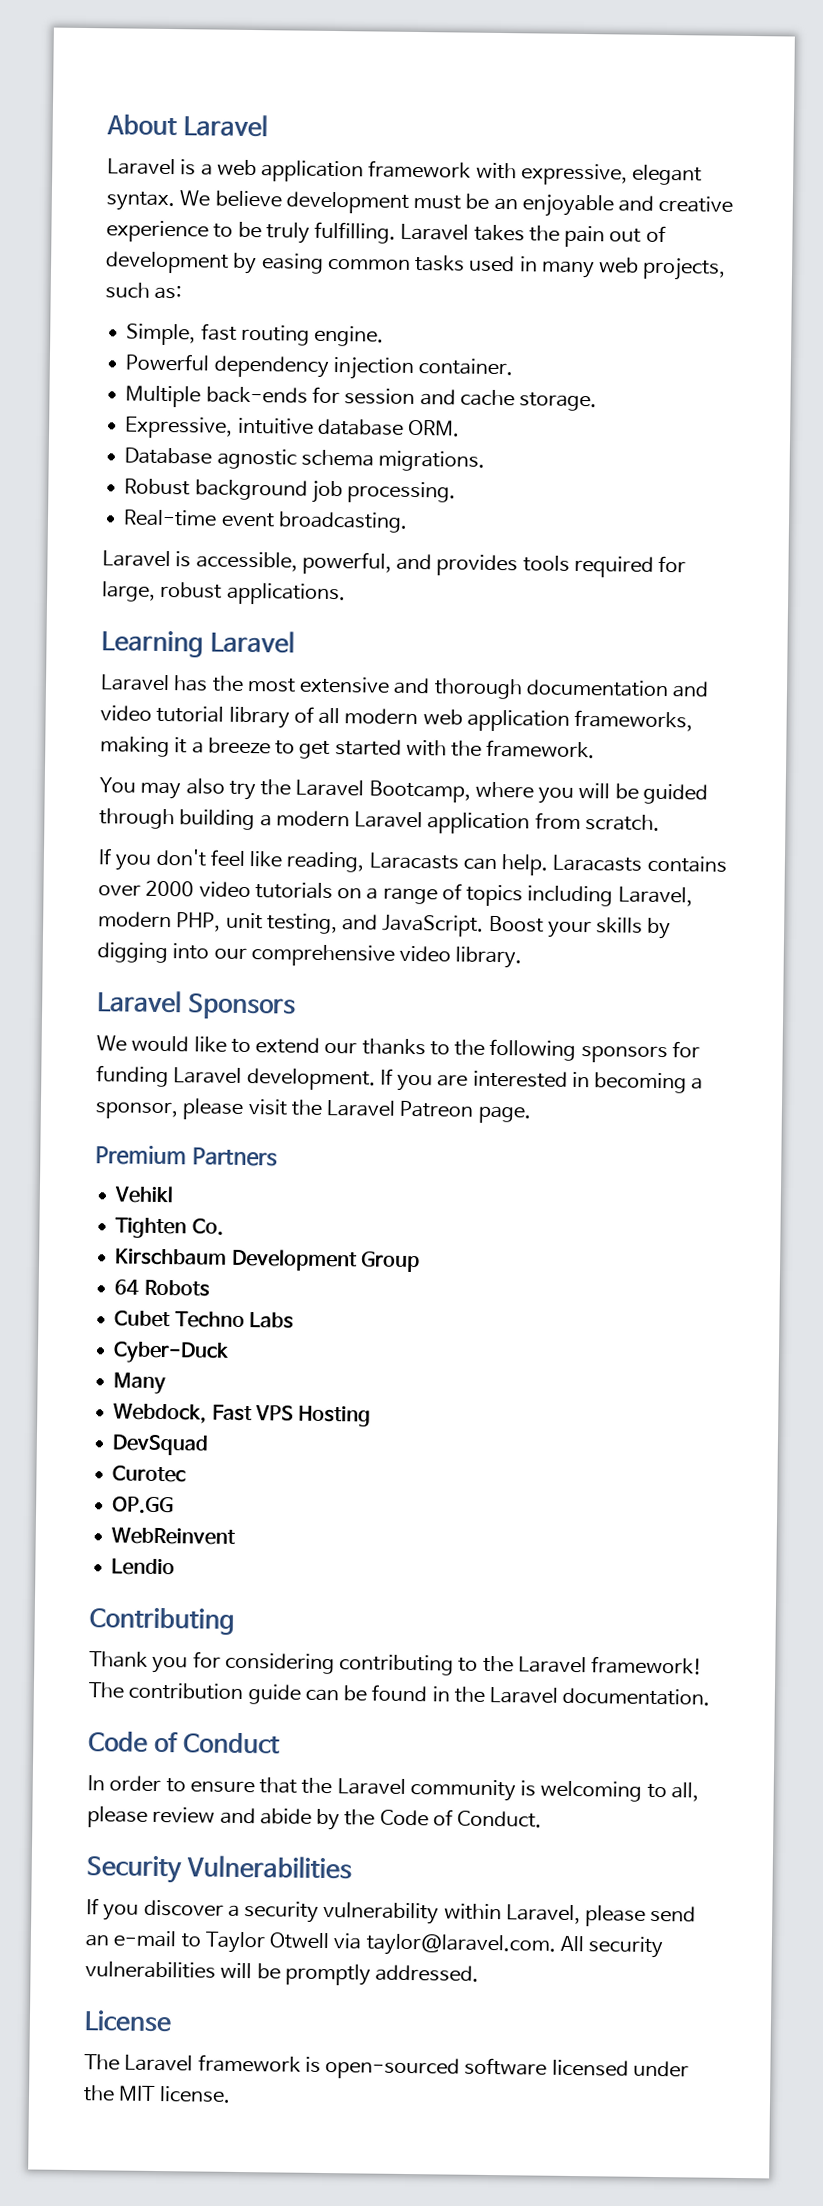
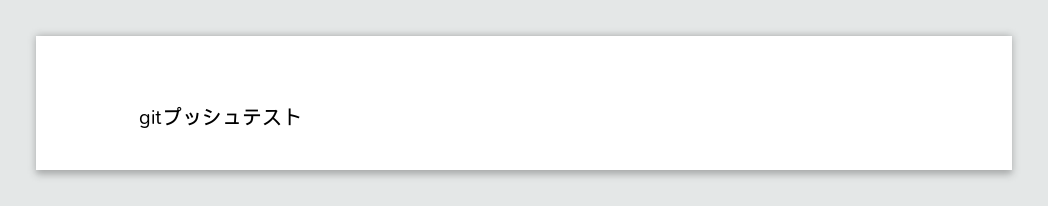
- About Laravel
- Laravel is a web application framework with expressive, elegant syntax. We believe development must be an enjoyable and creative experience to be truly fulfilling. Laravel takes the pain out of development by easing common tasks used in many web projects, such as:
- Simple, fast routing engine.
- Powerful dependency injection container.
- Multiple back-ends for session and cache storage.
- Expressive, intuitive database ORM.
- Database agnostic schema migrations.
- Robust background job processing.
- Real-time event broadcasting.
- Laravel is accessible, powerful, and provides tools required for large, robust applications.
- Learning Laravel
- Laravel has the most extensive and thorough documentation and video tutorial library of all modern web application frameworks, making it a breeze to get started with the framework.
- You may also try the Laravel Bootcamp, where you will be guided through building a modern Laravel application from scratch.
- If you don't feel like reading, Laracasts can help. Laracasts contains over 2000 video tutorials on a range of topics including Laravel, modern PHP, unit testing, and JavaScript. Boost your skills by digging into our comprehensive video library.
- Laravel Sponsors
- We would like to extend our thanks to the following sponsors for funding Laravel development. If you are interested in becoming a sponsor, please visit the Laravel Patreon page.
- Premium Partners
- Vehikl
- Tighten Co.
- Kirschbaum Development Group
- 64 Robots
- Cubet Techno Labs
- Cyber-Duck
- Many
- Webdock, Fast VPS Hosting
- DevSquad
- Curotec
- OP.GG
- WebReinvent
- Lendio
- Contributing
- Thank you for considering contributing to the Laravel framework! The contribution guide can be found in the Laravel documentation.
- Code of Conduct
- In order to ensure that the Laravel community is welcoming to all, please review and abide by the Code of Conduct.
- Security Vulnerabilities
- If you discover a security vulnerability within Laravel, please send an e-mail to Taylor Otwell via taylor@laravel.com. All security vulnerabilities will be promptly addressed.
- License
- The Laravel framework is open-sourced software licensed under the MIT license.
+ gitプッシュテスト

